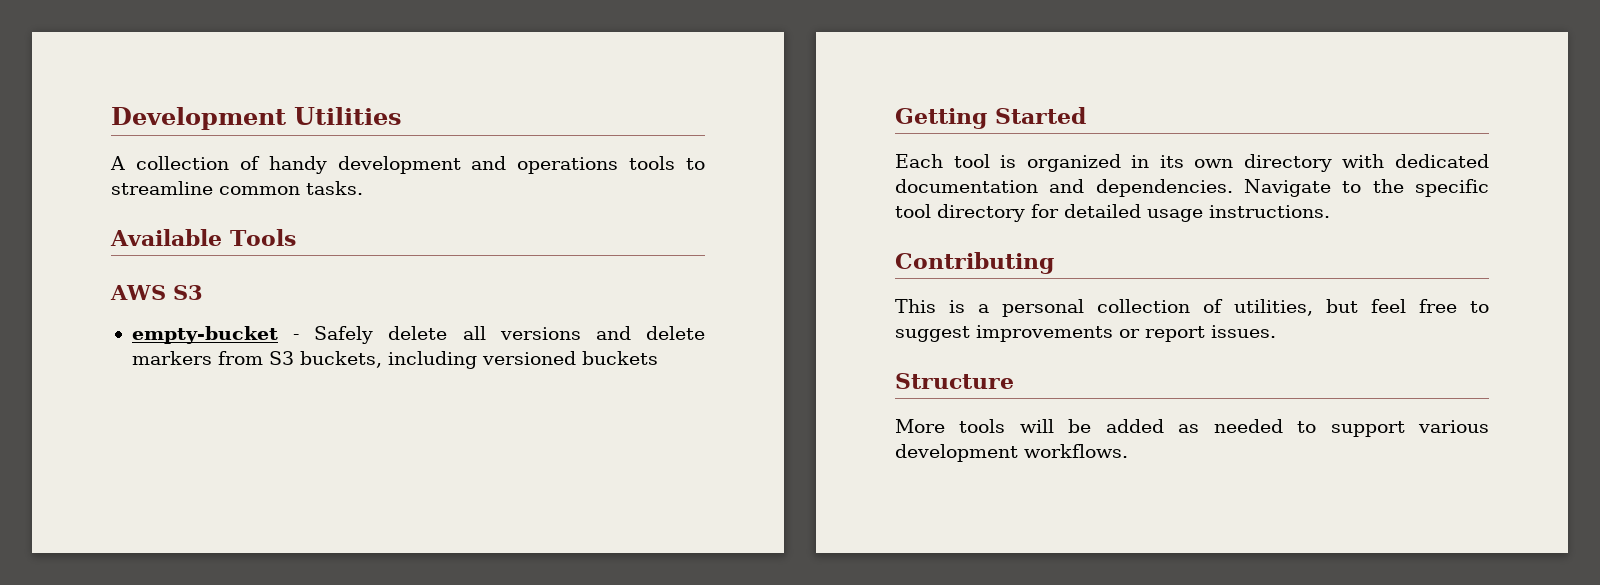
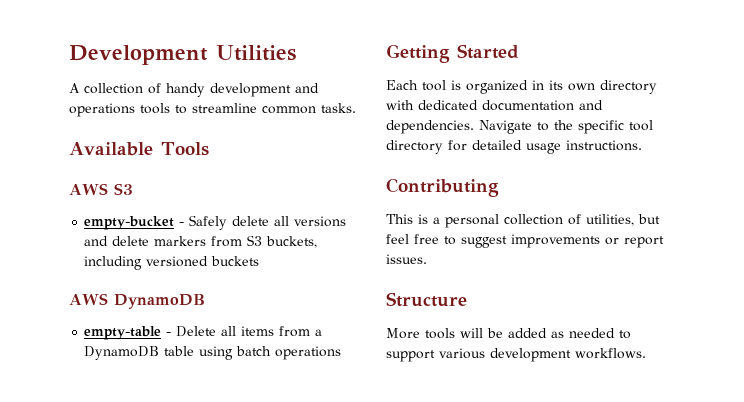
+ AWS DynamoDB
+ empty-table - Delete all items from a DynamoDB table using batch operations

